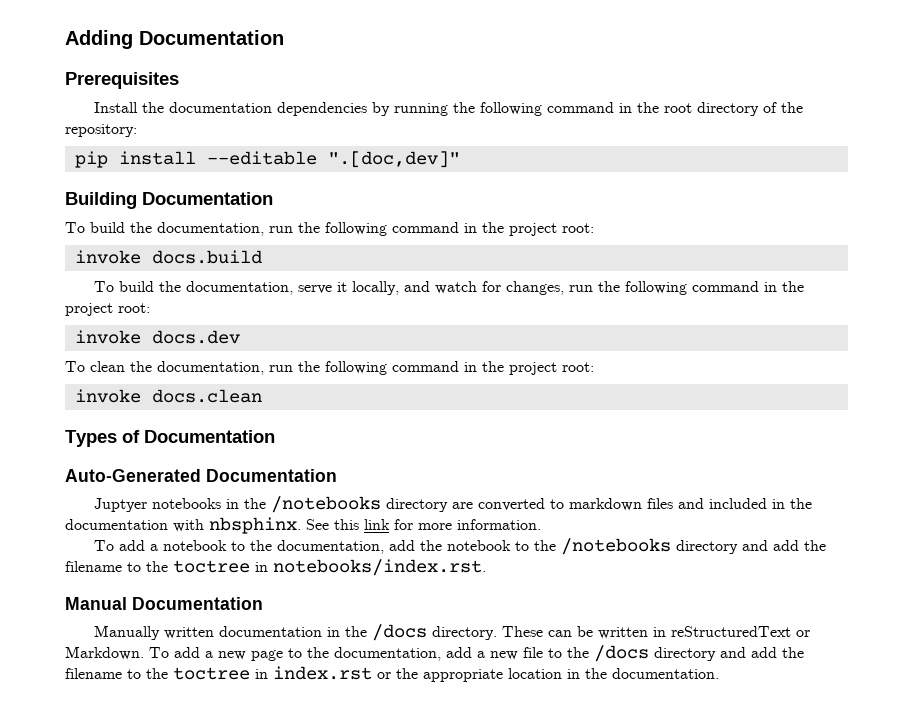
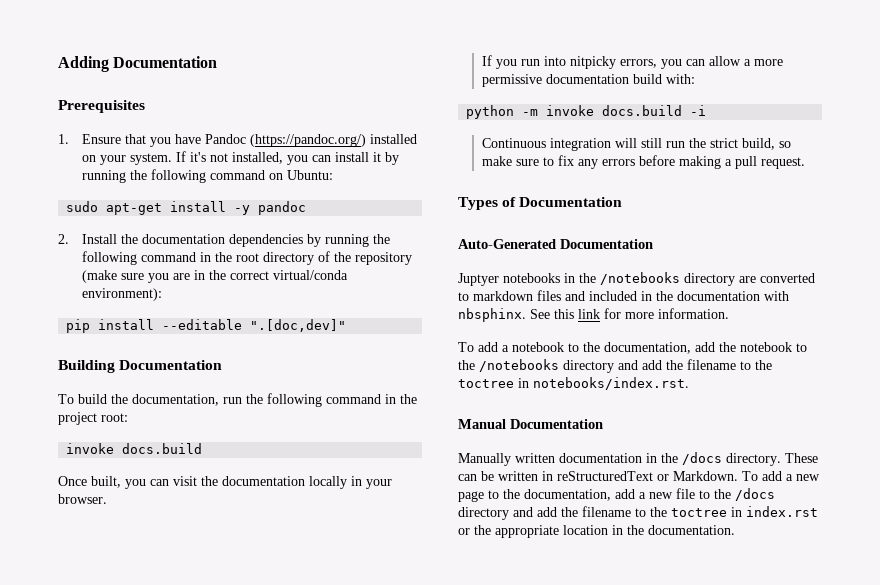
- Install the documentation dependencies by running the following command in the root directory of the repository:
+ 1. Ensure that you have Pandoc (https://pandoc.org/) installed on your system. If it's not installed, you can install it by running the following command on Ubuntu:
+ sudo apt-get install -y pandoc
+ 2. Install the documentation dependencies by running the following command in the root directory of the repository (make sure you are in the correct virtual/conda environment):
- To build the documentation, serve it locally, and watch for changes, run the following command in the project root:
- invoke docs.dev
- To clean the documentation, run the following command in the project root:
- invoke docs.clean
+ Once built, you can visit the documentation locally in your browser.
+ If you run into nitpicky errors, you can allow a more permissive documentation build with:
+ python -m invoke docs.build -i
+ Continuous integration will still run the strict build, so make sure to fix any errors before making a pull request.

